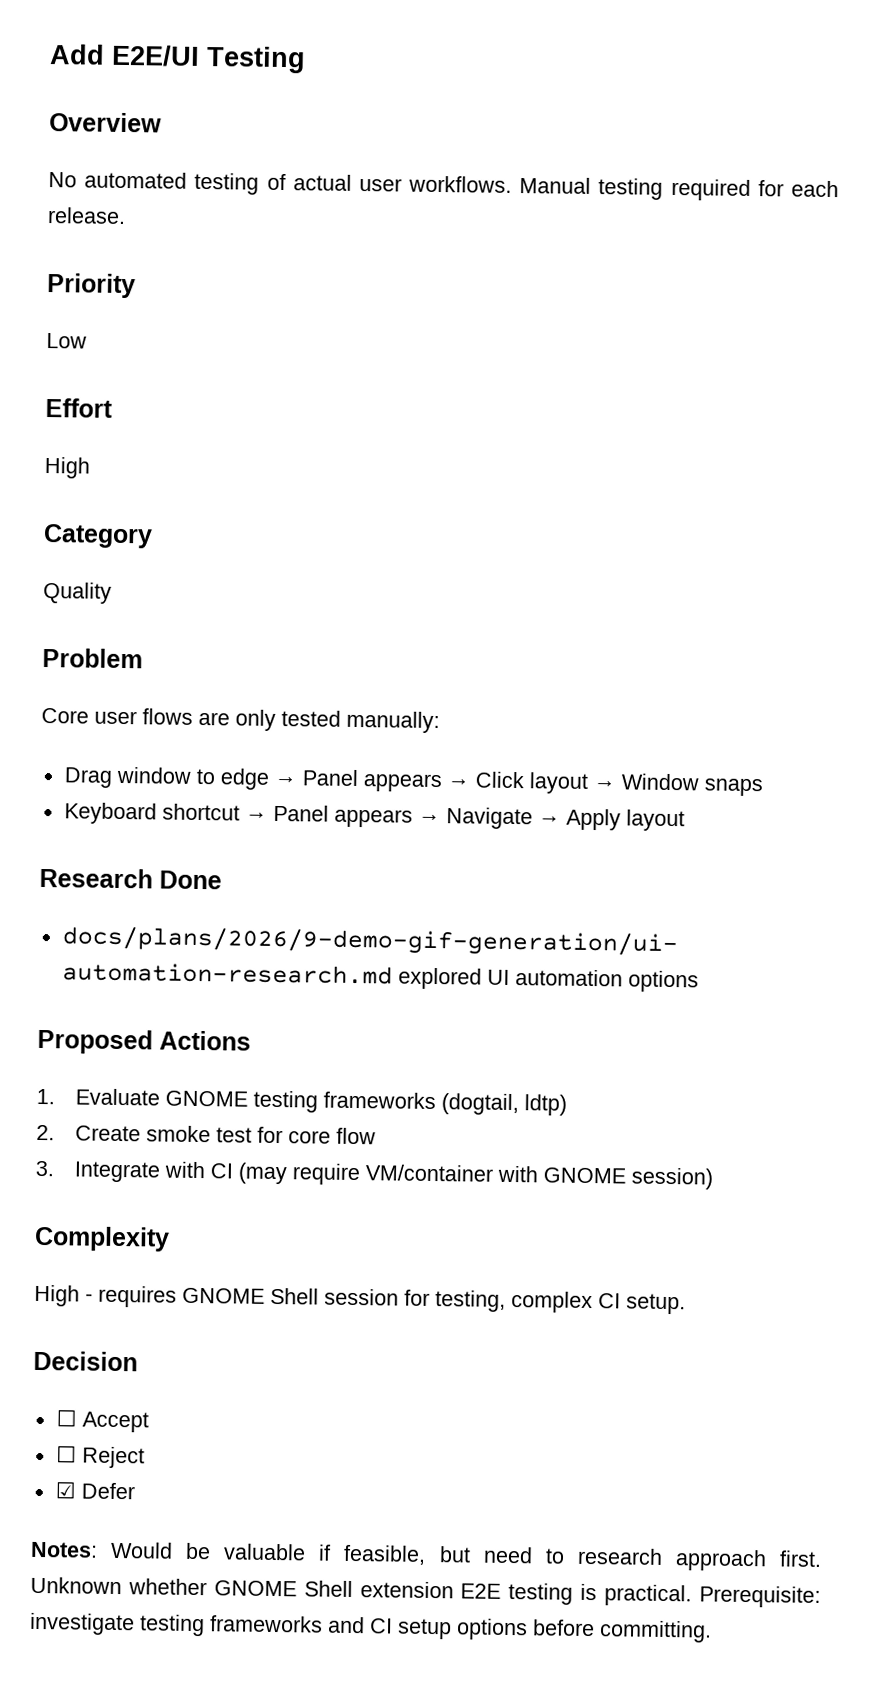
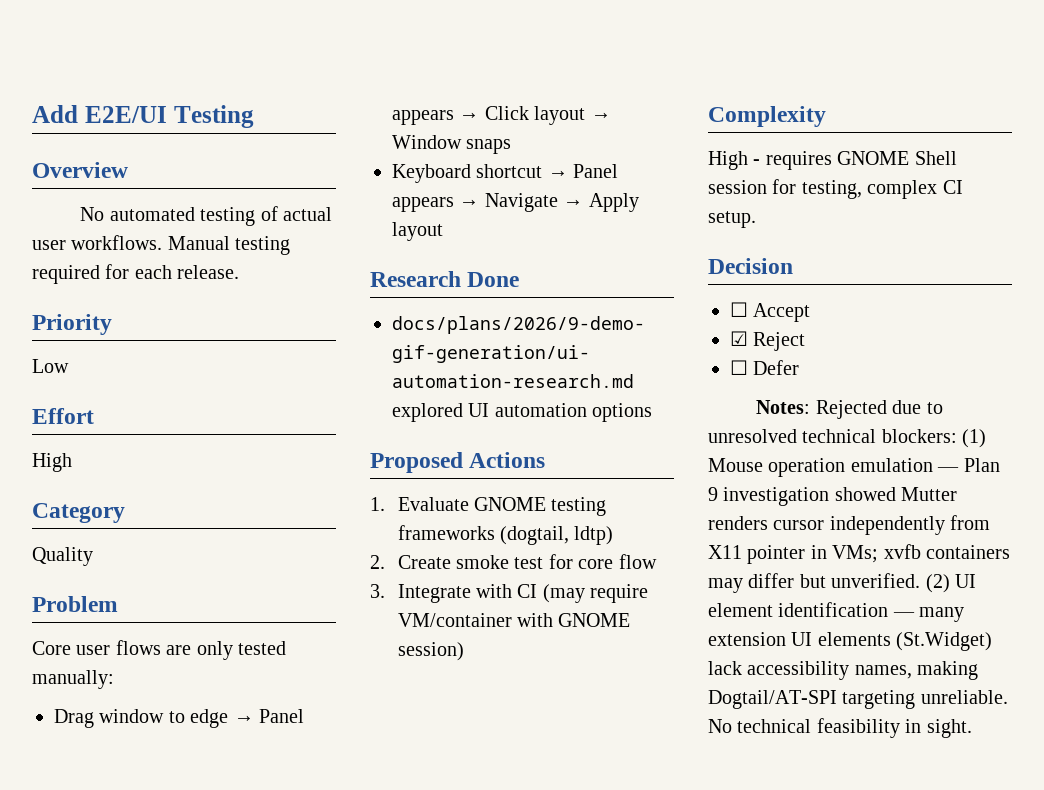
- ☐ Reject
+ ☑ Reject
- ☑ Defer
+ ☐ Defer
- Notes: Would be valuable if feasible, but need to research approach first. Unknown whether GNOME Shell extension E2E testing is practical. Prerequisite: investigate testing frameworks and CI setup options before committing.
+ Notes: Rejected due to unresolved technical blockers: (1) Mouse operation emulation — Plan 9 investigation showed Mutter renders cursor independently from X11 pointer in VMs; xvfb containers may differ but unverified. (2) UI element identification — many extension UI elements (St.Widget) lack accessibility names, making Dogtail/AT-SPI targeting unreliable. No technical feasibility in sight.

